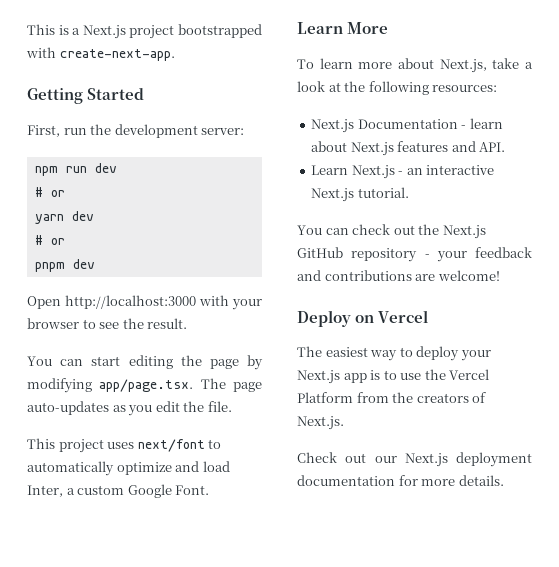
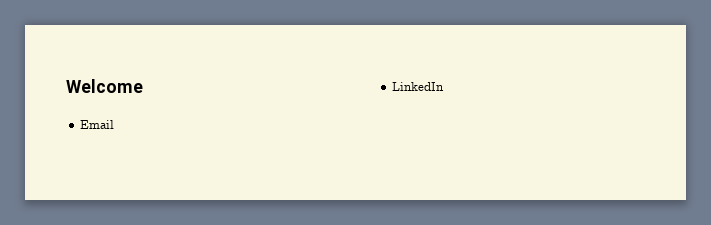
- This is a Next.js project bootstrapped with create-next-app.
- Getting Started
- First, run the development server:
- npm run dev
- # or
- yarn dev
- # or
- pnpm dev
- Open http://localhost:3000 with your browser to see the result.
- You can start editing the page by modifying app/page.tsx. The page auto-updates as you edit the file.
- This project uses next/font to automatically optimize and load Inter, a custom Google Font.
- Learn More
- To learn more about Next.js, take a look at the following resources:
- Next.js Documentation - learn about Next.js features and API.
- Learn Next.js - an interactive Next.js tutorial.
- You can check out the Next.js GitHub repository - your feedback and contributions are welcome!
- Deploy on Vercel
- The easiest way to deploy your Next.js app is to use the Vercel Platform from the creators of Next.js.
- Check out our Next.js deployment documentation for more details.
+ Welcome
+ Email
+ LinkedIn

